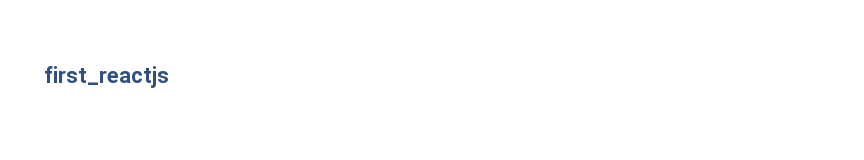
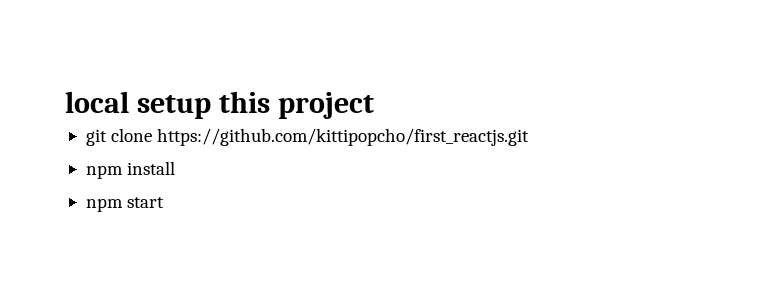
- first_reactjs
+ local setup this project
+ git clone https://github.com/kittipopcho/first_reactjs.git
+ npm install
+ npm start

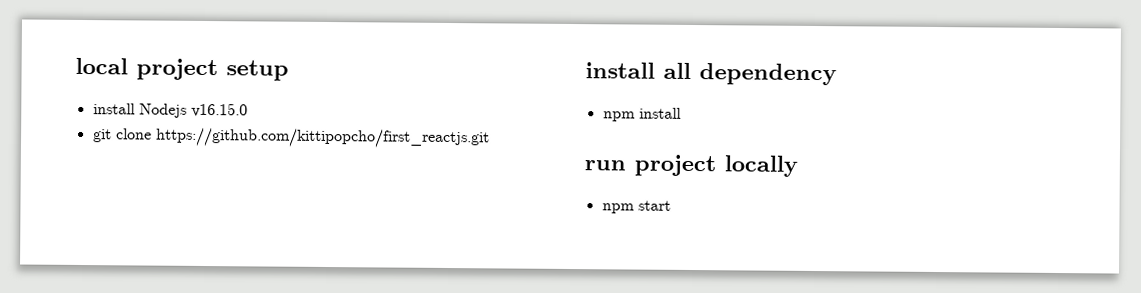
- local setup this project
+ local project setup
+ install Nodejs v16.15.0
+ install all dependency
+ run project locally

